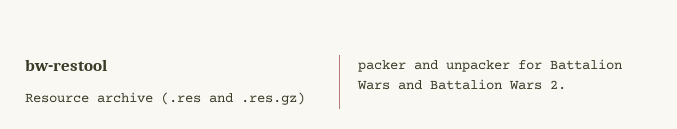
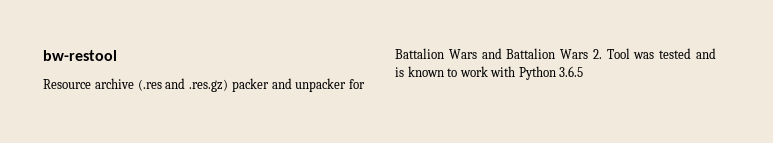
- Resource archive (.res and .res.gz) packer and unpacker for Battalion Wars and Battalion Wars 2.
+ Resource archive (.res and .res.gz) packer and unpacker for Battalion Wars and Battalion Wars 2. Tool was tested and is known to work with Python 3.6.5

